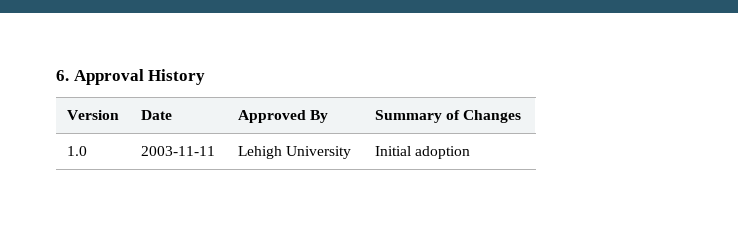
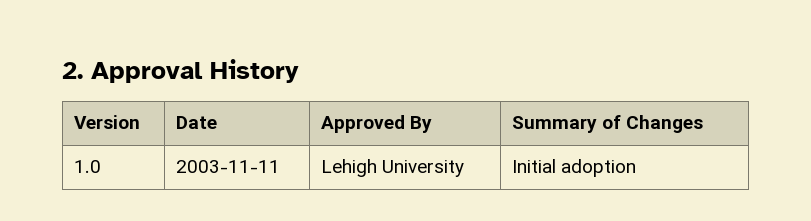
- 6. Approval History
+ 2. Approval History

